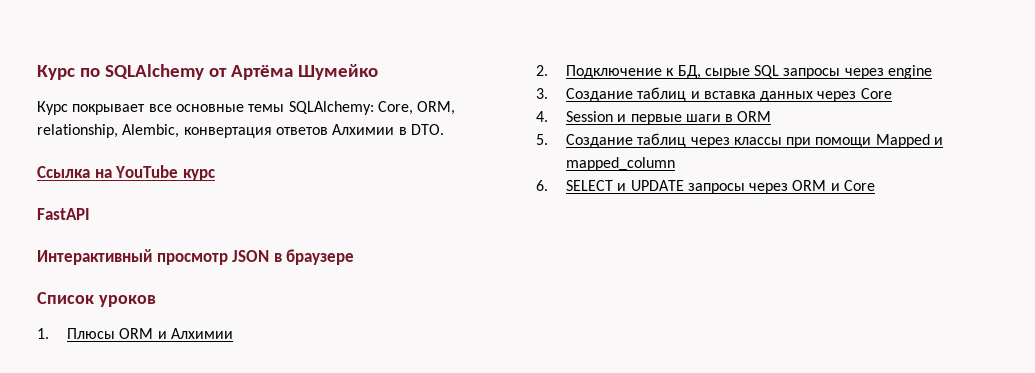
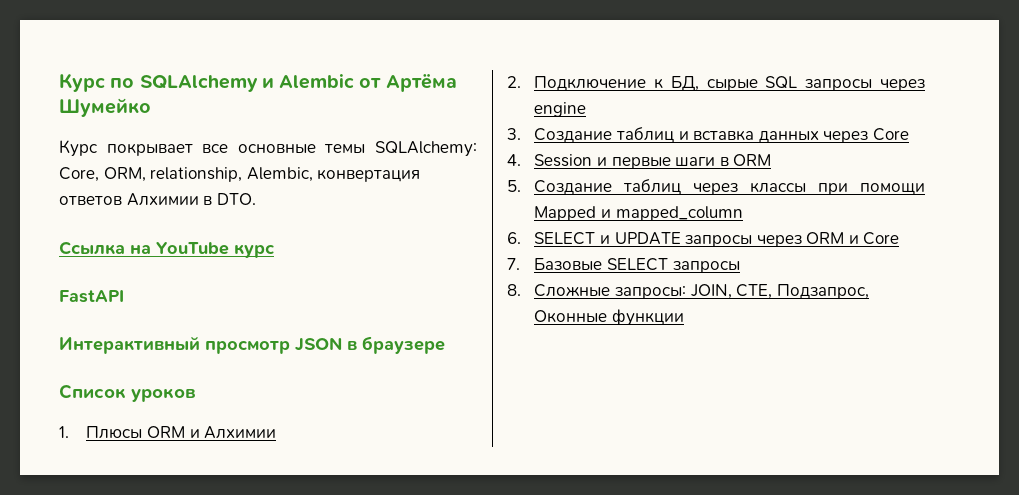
- Курс по SQLAlchemy от Артёма Шумейко
+ Курс по SQLAlchemy и Alembic от Артёма Шумейко
+ 7. Базовые SELECT запросы
+ 8. Сложные запросы: JOIN, CTE, Подзапрос, Оконные функции

